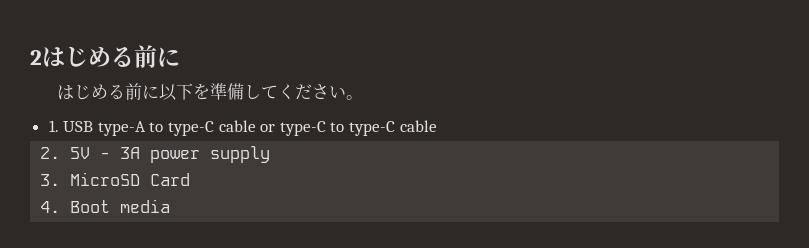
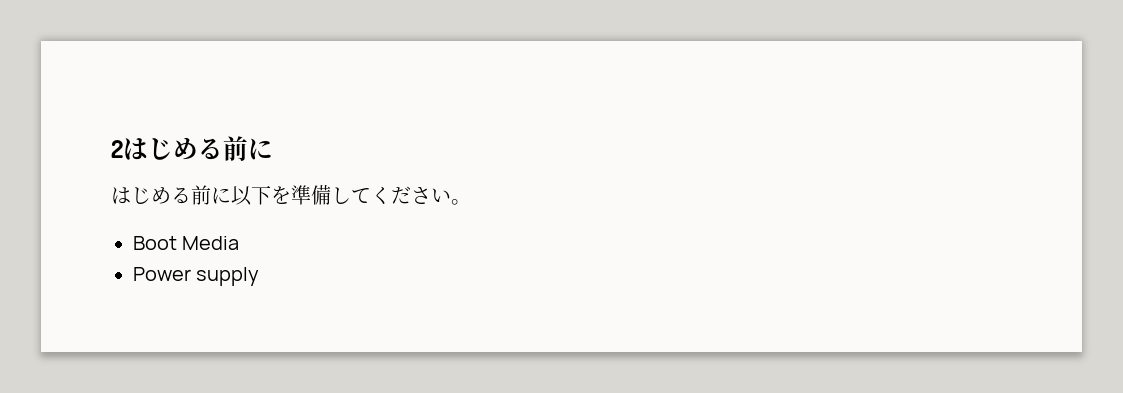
- 1. USB type-A to type-C cable or type-C to type-C cable
- 2. 5V - 3A power supply
- 3. MicroSD Card
- 4. Boot media
+ Boot Media
+ Power supply

